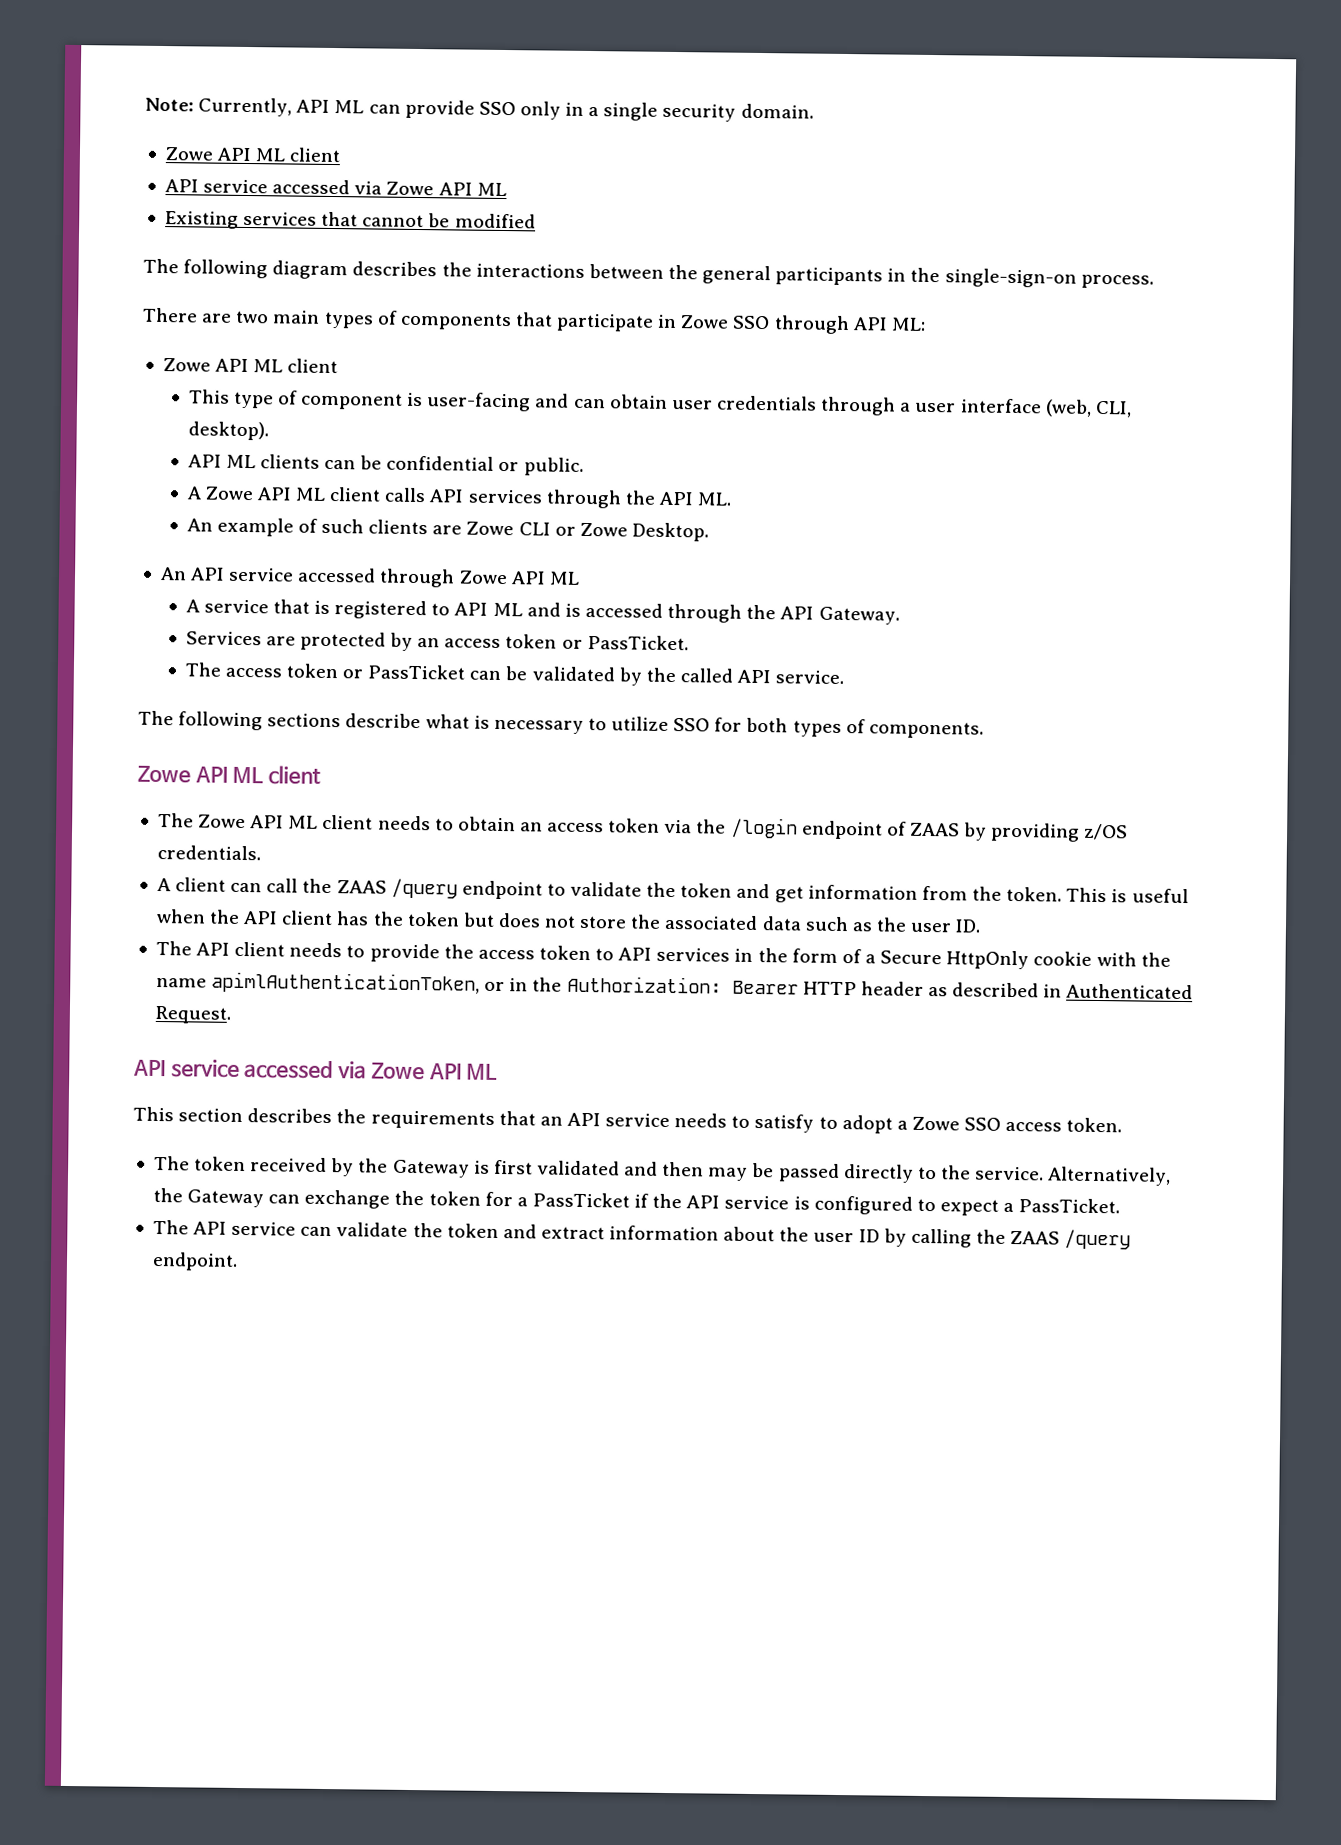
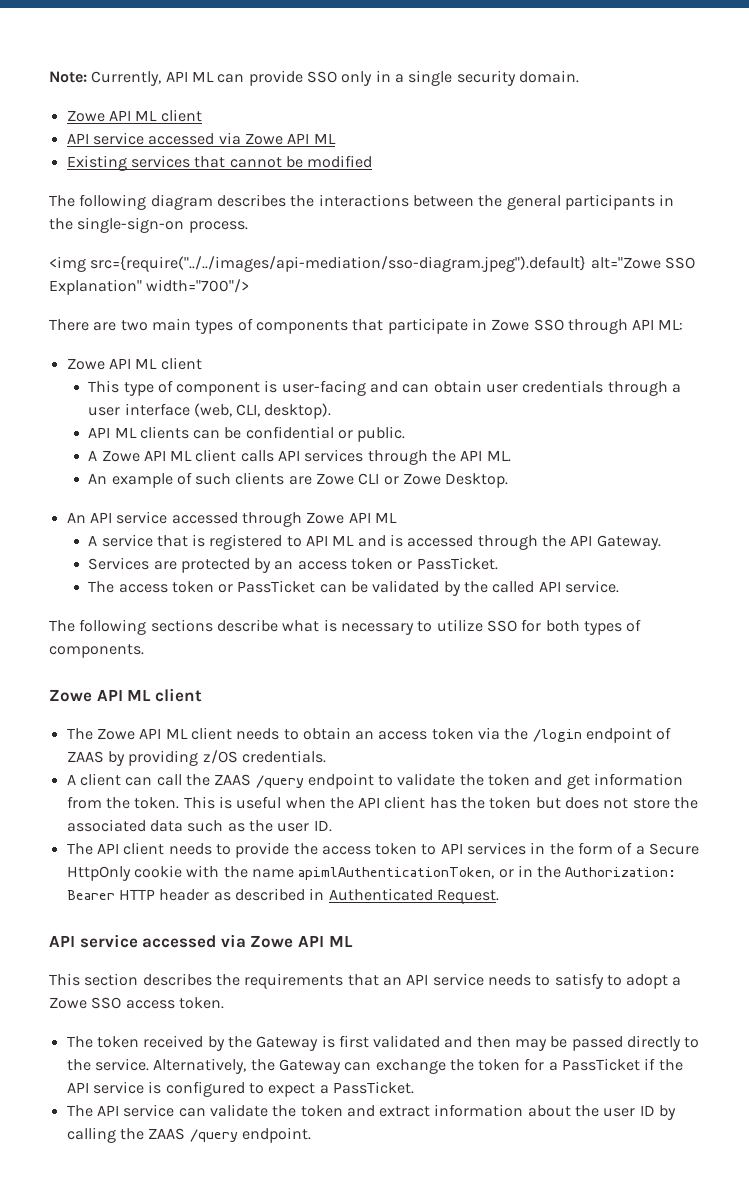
+ <img src={require("../../images/api-mediation/sso-diagram.jpeg").default} alt="Zowe SSO Explanation" width="700"/>

